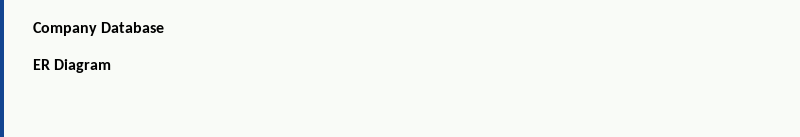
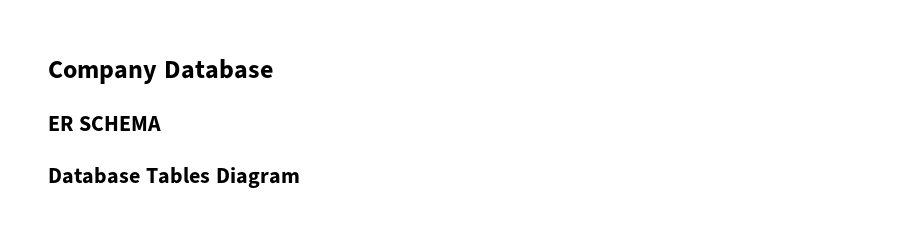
- ER Diagram
+ ER SCHEMA
+ Database Tables Diagram

